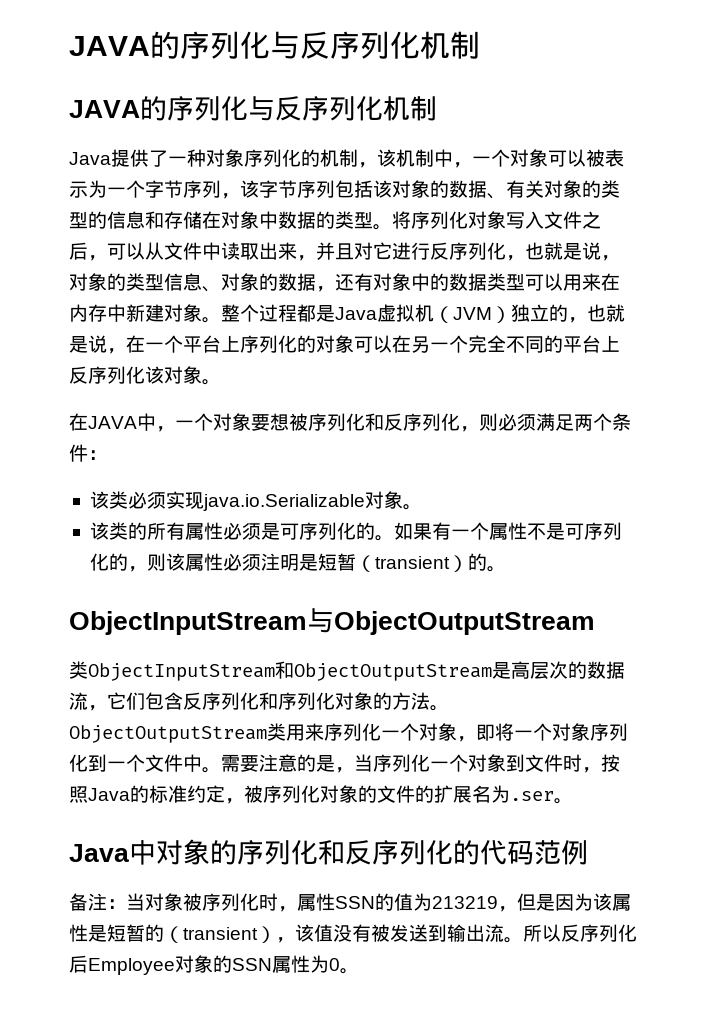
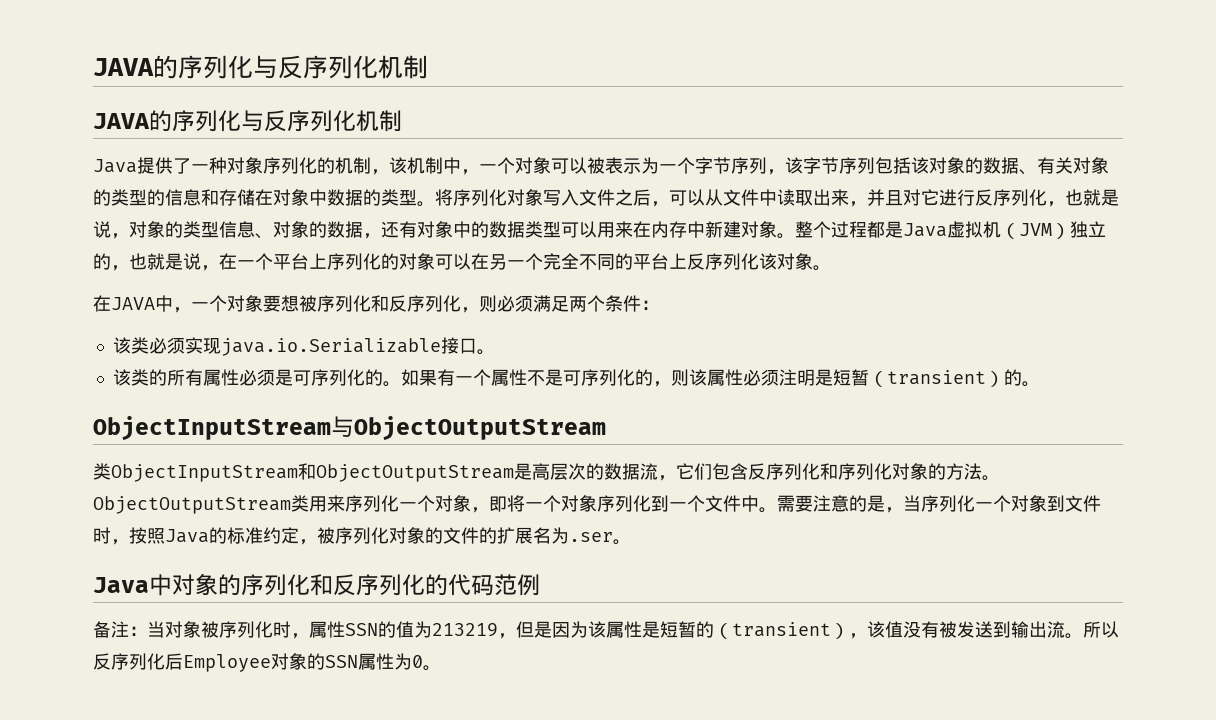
- 该类必须实现java.io.Serializable对象。
+ 该类必须实现java.io.Serializable接口。

